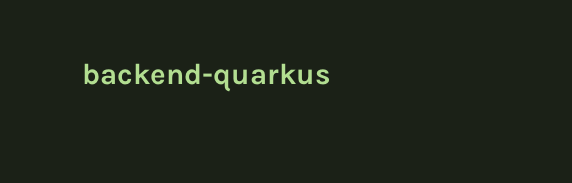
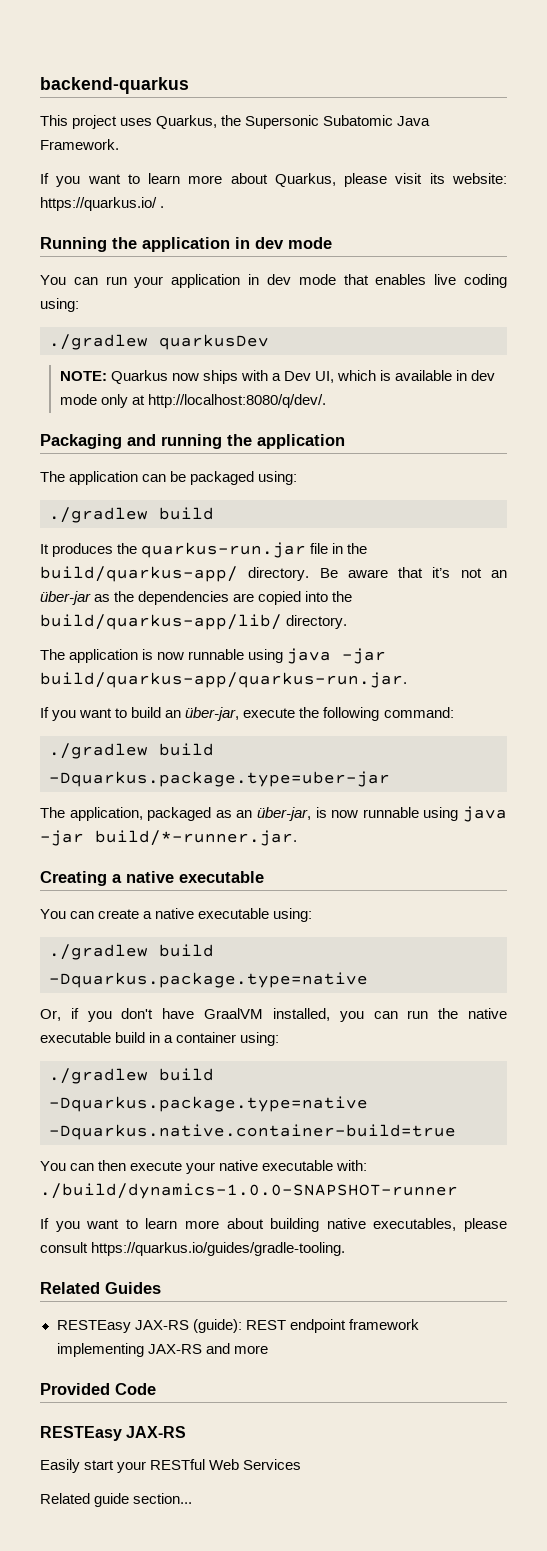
+ This project uses Quarkus, the Supersonic Subatomic Java Framework.
+ If you want to learn more about Quarkus, please visit its website: https://quarkus.io/ .
+ Running the application in dev mode
+ You can run your application in dev mode that enables live coding using:
+ ./gradlew quarkusDev
+ NOTE: Quarkus now ships with a Dev UI, which is available in dev mode only at http://localhost:8080/q/dev/.
+ Packaging and running the application
+ The application can be packaged using:
+ ./gradlew build
+ It produces the quarkus-run.jar file in the build/quarkus-app/ directory. Be aware that it’s not an über-jar as the dependencies are copied into the build/quarkus-app/lib/ directory.
+ The application is now runnable using java -jar build/quarkus-app/quarkus-run.jar.
+ If you want to build an über-jar, execute the following command:
+ ./gradlew build -Dquarkus.package.type=uber-jar
+ The application, packaged as an über-jar, is now runnable using java -jar build/*-runner.jar.
+ Creating a native executable
+ You can create a native executable using:
+ ./gradlew build -Dquarkus.package.type=native
+ Or, if you don't have GraalVM installed, you can run the native executable build in a container using:
+ ./gradlew build -Dquarkus.package.type=native -Dquarkus.native.container-build=true
+ You can then execute your native executable with: ./build/dynamics-1.0.0-SNAPSHOT-runner
+ If you want to learn more about building native executables, please consult https://quarkus.io/guides/gradle-tooling.
+ Related Guides
+ RESTEasy JAX-RS (guide): REST endpoint framework implementing JAX-RS and more
+ Provided Code
+ RESTEasy JAX-RS
+ Easily start your RESTful Web Services
+ Related guide section...

